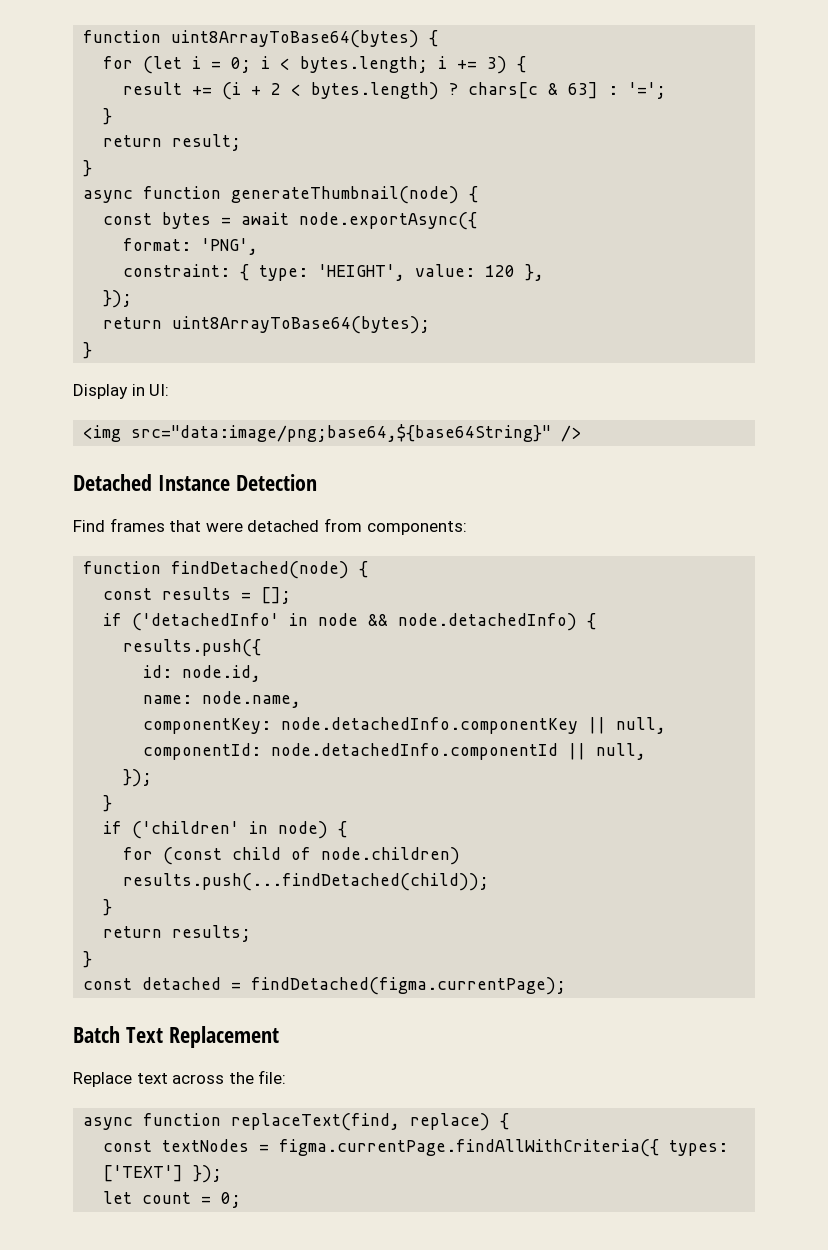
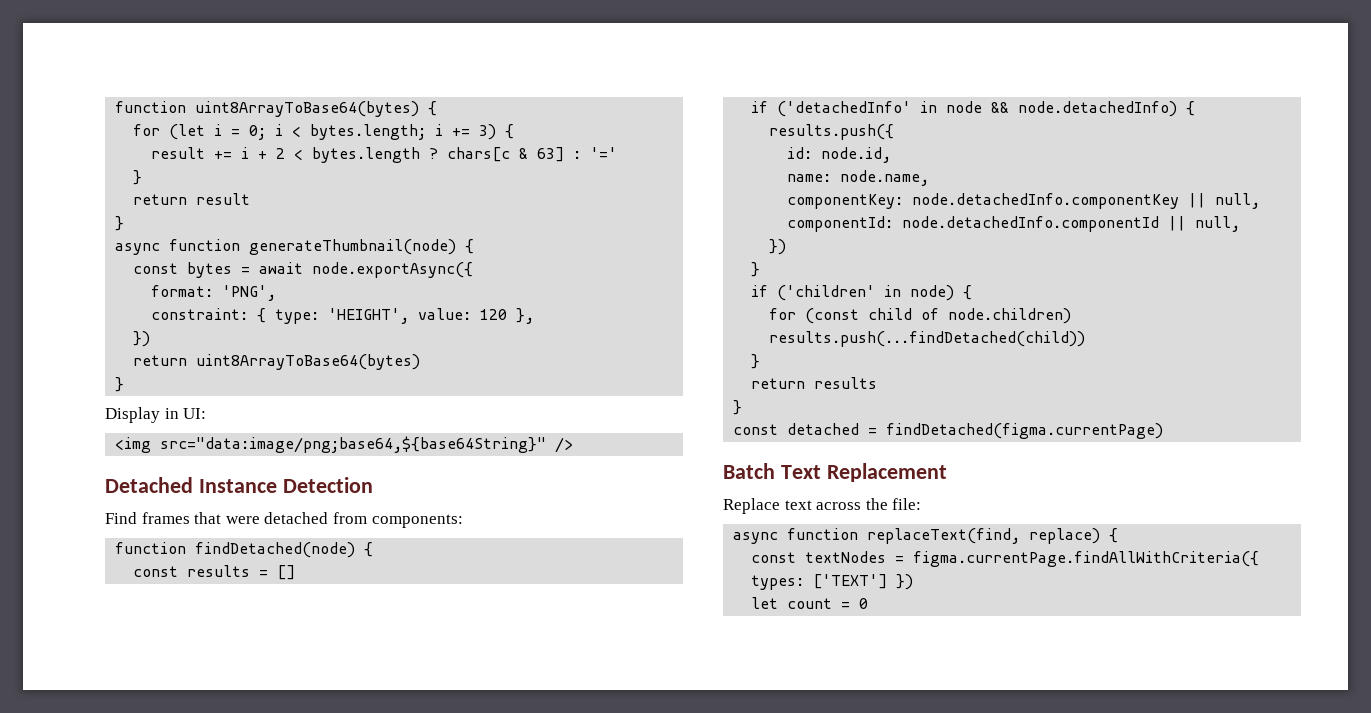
- result += (i + 2 < bytes.length) ? chars[c & 63] : '=';
+ result += i + 2 < bytes.length ? chars[c & 63] : '='
  }
- return result;
+ return result
  constraint: { type: 'HEIGHT', value: 120 },
- });
- return uint8ArrayToBase64(bytes);
+ })
+ return uint8ArrayToBase64(bytes)
- const results = [];
+ const results = []
  componentId: node.detachedInfo.componentId || null,
- });
+ })
- for (const child of node.children) results.push(...findDetached(child));
+ for (const child of node.children) results.push(...findDetached(child))
  }
- return results;
+ return results
- const detached = findDetached(figma.currentPage);
+ const detached = findDetached(figma.currentPage)
- const textNodes = figma.currentPage.findAllWithCriteria({ types: ['TEXT'] });
+ const textNodes = figma.currentPage.findAllWithCriteria({ types: ['TEXT'] })
- let count = 0;
+ let count = 0

